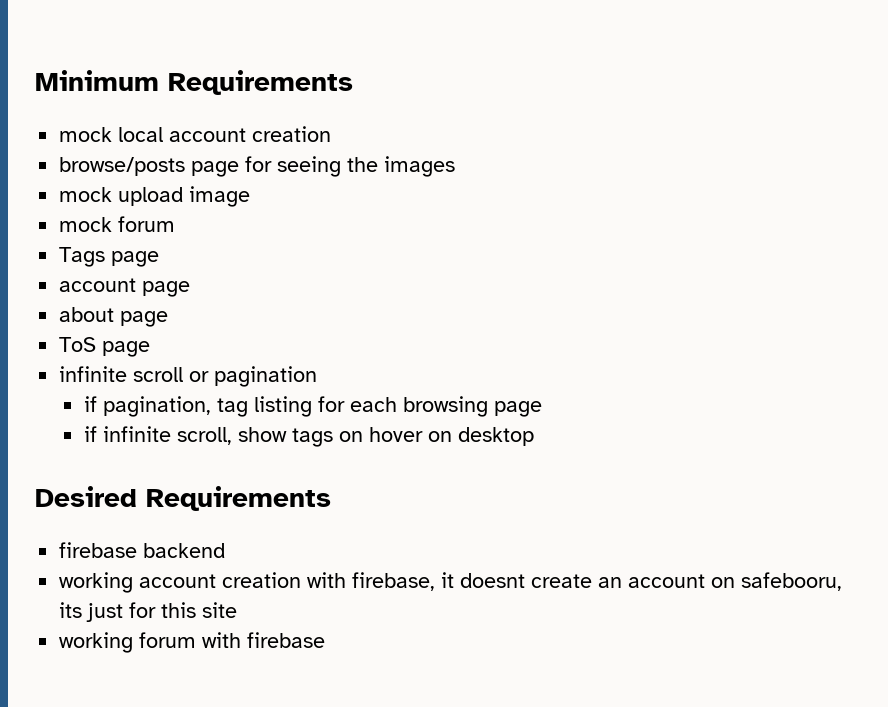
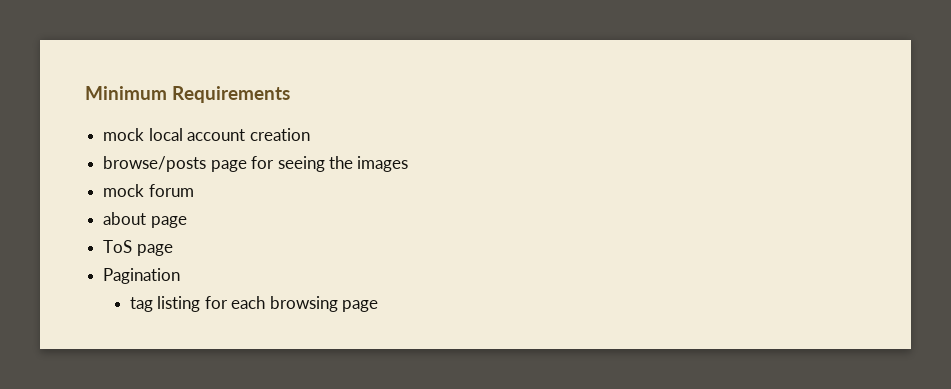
- mock upload image
- Tags page
- account page
- infinite scroll or pagination
- if pagination, tag listing for each browsing page
+ Pagination
+ tag listing for each browsing page
- if infinite scroll, show tags on hover on desktop
- Desired Requirements
- firebase backend
- working account creation with firebase, it doesnt create an account on safebooru, its just for this site
- working forum with firebase

